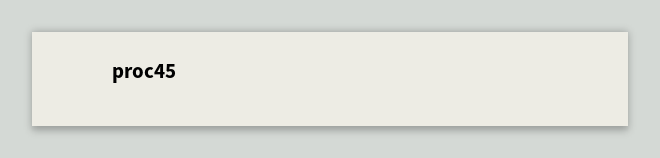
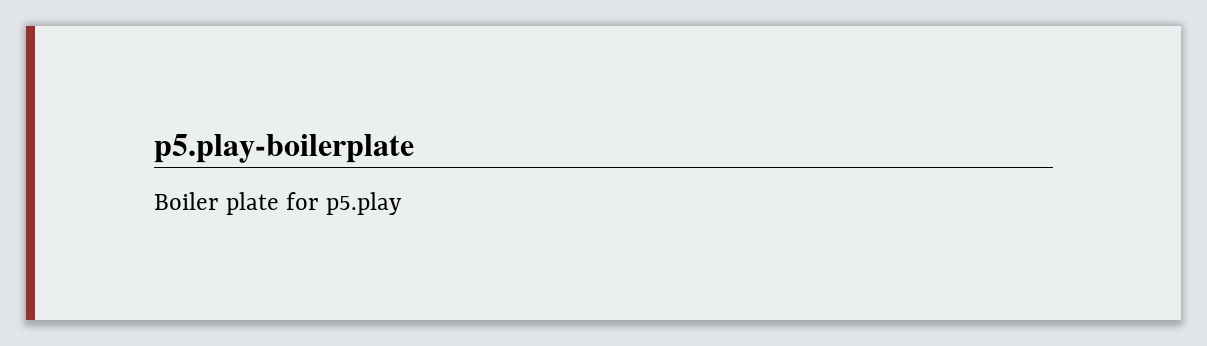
- proc45
+ p5.play-boilerplate
+ Boiler plate for p5.play

